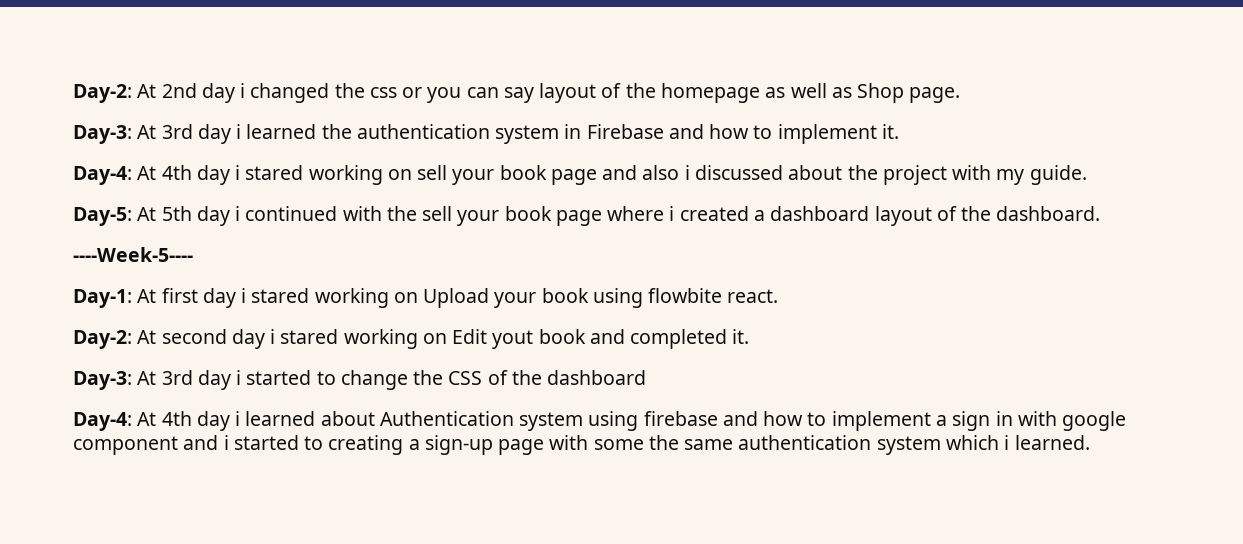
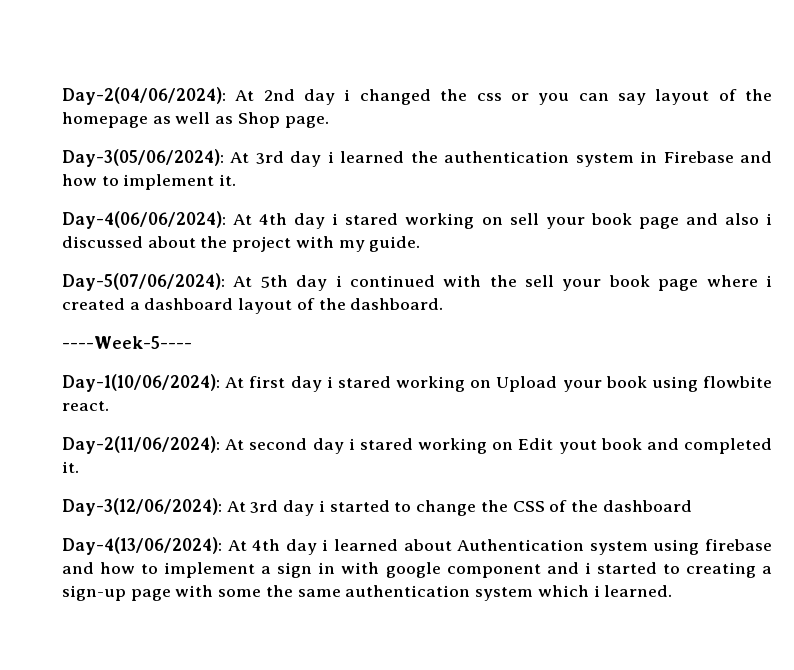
- Day-2: At 2nd day i changed the css or you can say layout of the homepage as well as Shop page.
+ Day-2(04/06/2024): At 2nd day i changed the css or you can say layout of the homepage as well as Shop page.
- Day-3: At 3rd day i learned the authentication system in Firebase and how to implement it.
+ Day-3(05/06/2024): At 3rd day i learned the authentication system in Firebase and how to implement it.
- Day-4: At 4th day i stared working on sell your book page and also i discussed about the project with my guide.
+ Day-4(06/06/2024): At 4th day i stared working on sell your book page and also i discussed about the project with my guide.
- Day-5: At 5th day i continued with the sell your book page where i created a dashboard layout of the dashboard.
+ Day-5(07/06/2024): At 5th day i continued with the sell your book page where i created a dashboard layout of the dashboard.
- Day-1: At first day i stared working on Upload your book using flowbite react.
+ Day-1(10/06/2024): At first day i stared working on Upload your book using flowbite react.
- Day-2: At second day i stared working on Edit yout book and completed it.
+ Day-2(11/06/2024): At second day i stared working on Edit yout book and completed it.
- Day-3: At 3rd day i started to change the CSS of the dashboard
+ Day-3(12/06/2024): At 3rd day i started to change the CSS of the dashboard
- Day-4: At 4th day i learned about Authentication system using firebase and how to implement a sign in with google component and i started to creating a sign-up page with some the same authentication system which i learned.
+ Day-4(13/06/2024): At 4th day i learned about Authentication system using firebase and how to implement a sign in with google component and i started to creating a sign-up page with some the same authentication system which i learned.

